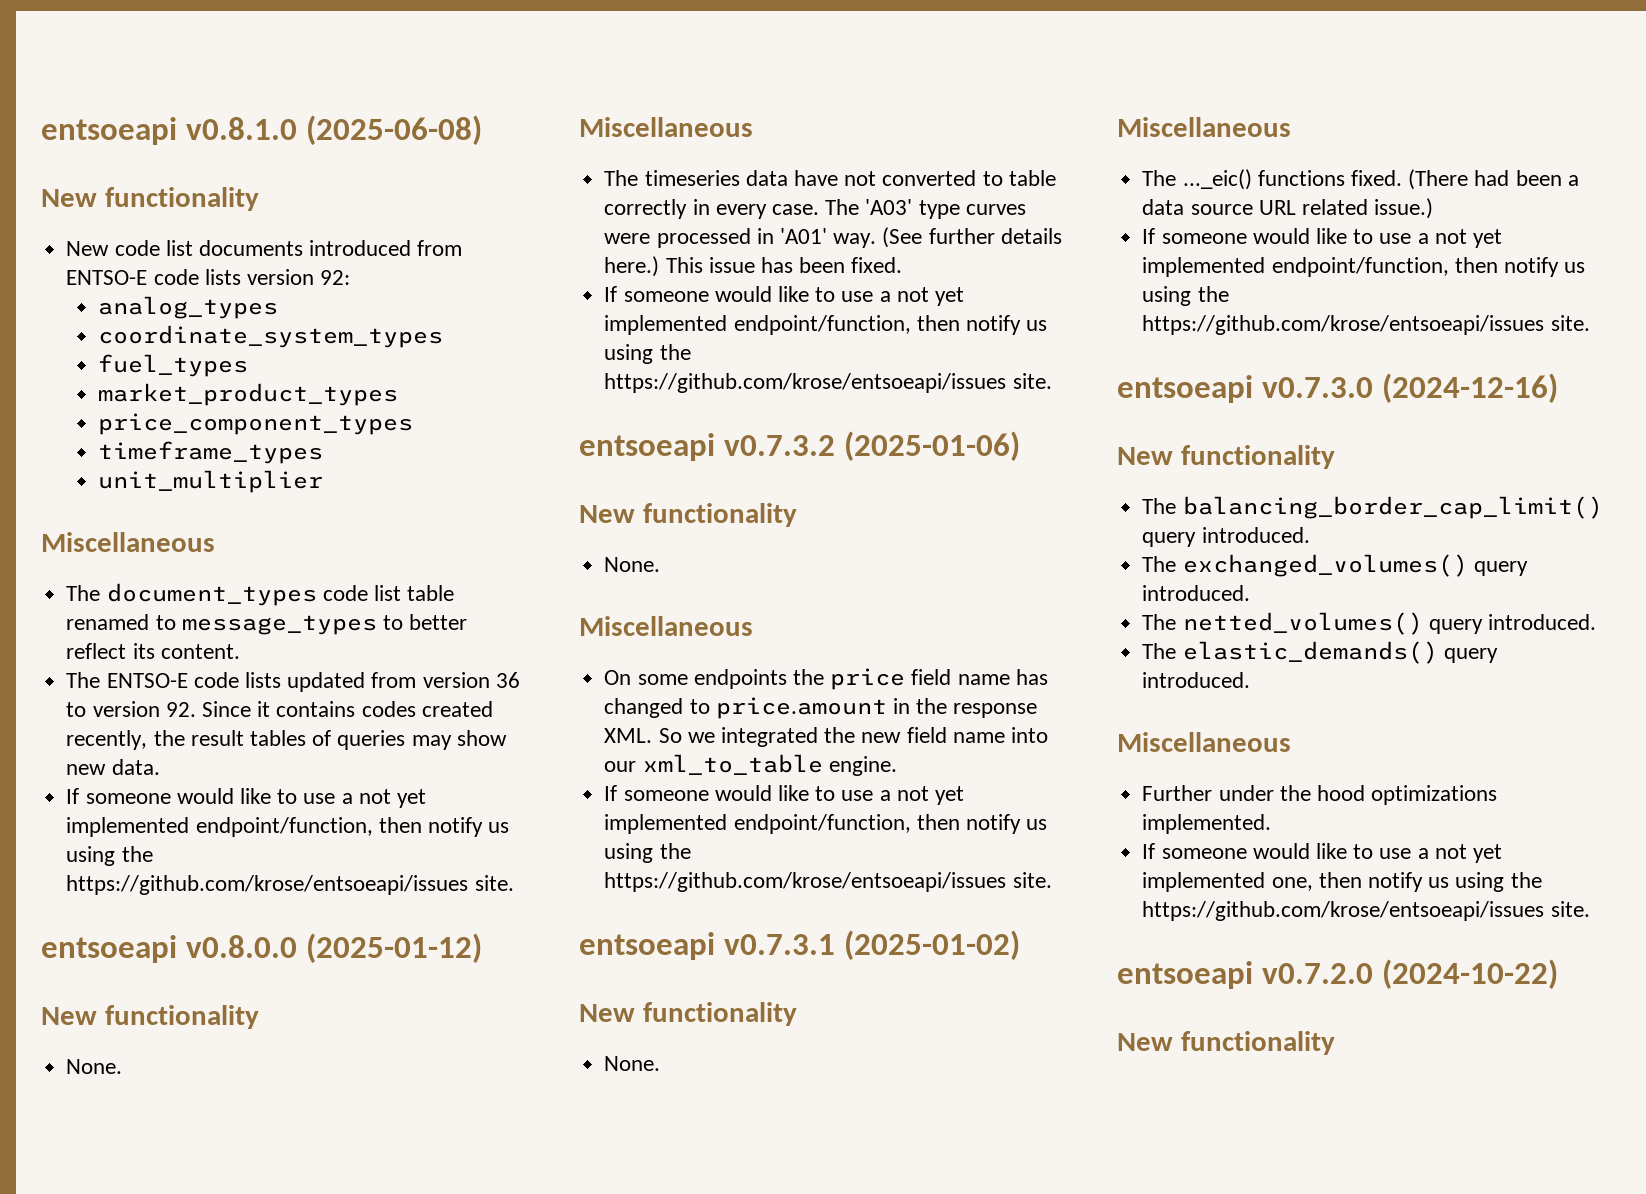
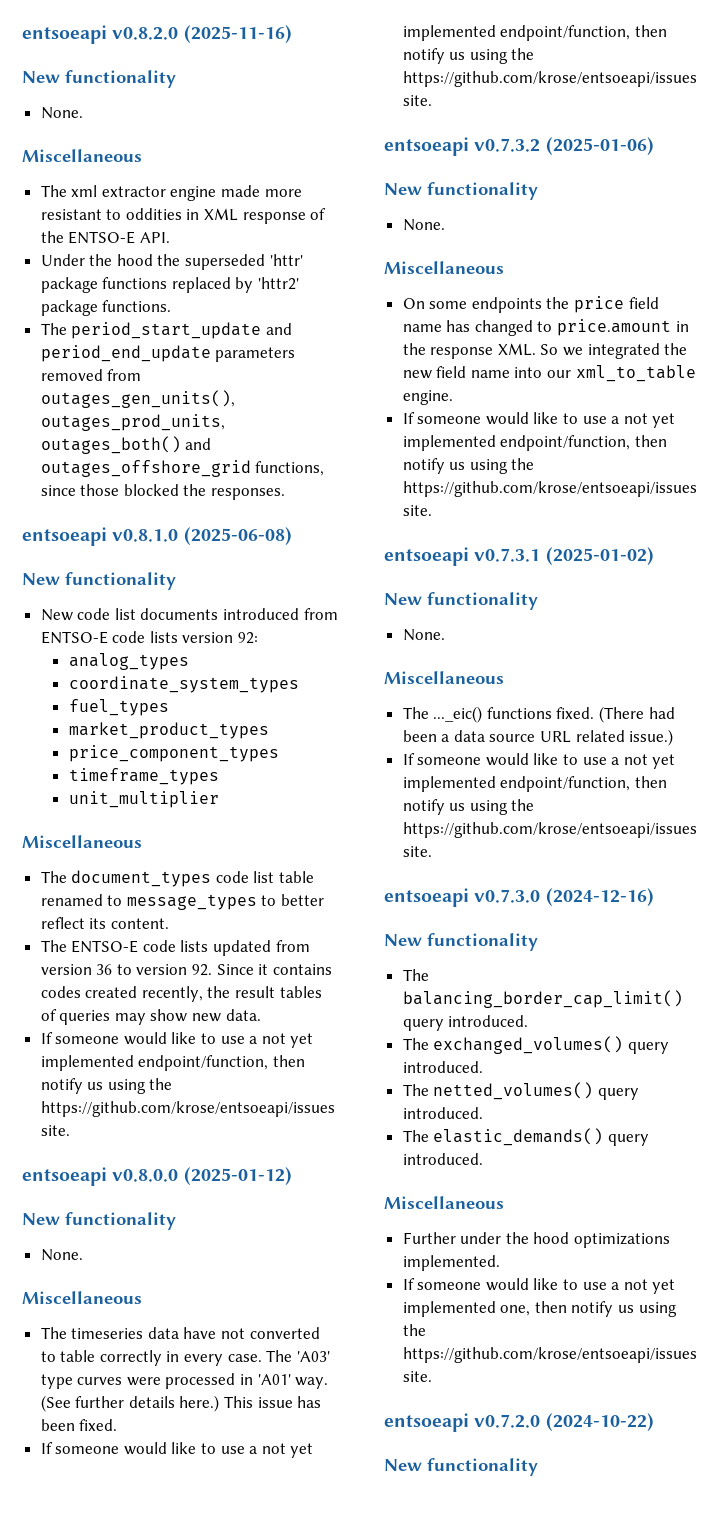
+ entsoeapi v0.8.2.0 (2025-11-16)
+ New functionality
+ None.
+ Miscellaneous
+ The xml extractor engine made more resistant to oddities in XML response of the ENTSO-E API.
+ Under the hood the superseded 'httr' package functions replaced by 'httr2' package functions.
+ The period_start_update and period_end_update parameters removed from outages_gen_units(), outages_prod_units, outages_both() and outages_offshore_grid functions, since those blocked the responses.

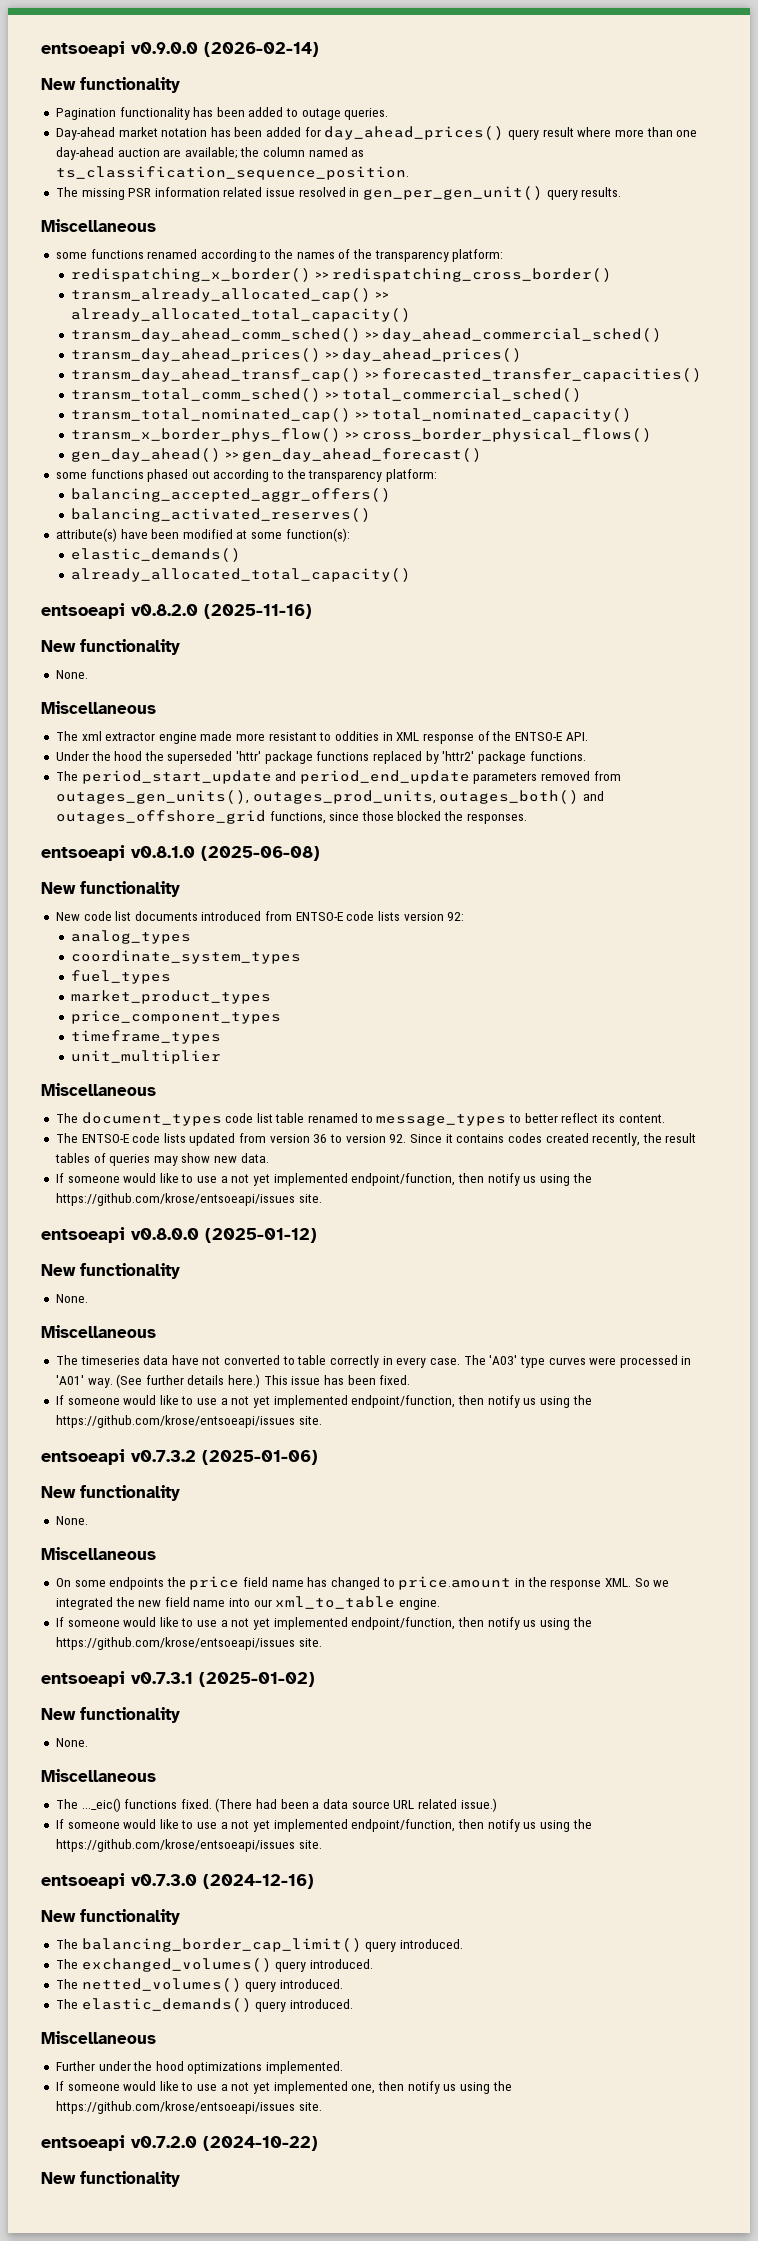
+ entsoeapi v0.9.0.0 (2026-02-14)
+ New functionality
+ Pagination functionality has been added to outage queries.
+ Day-ahead market notation has been added for day_ahead_prices() query result where more than one day-ahead auction are available; the column named as ts_classification_sequence_position.
+ The missing PSR information related issue resolved in gen_per_gen_unit() query results.
+ Miscellaneous
+ some functions renamed according to the names of the transparency platform:
+ redispatching_x_border() >> redispatching_cross_border()
+ transm_already_allocated_cap() >> already_allocated_total_capacity()
+ transm_day_ahead_comm_sched() >> day_ahead_commercial_sched()
+ transm_day_ahead_prices() >> day_ahead_prices()
+ transm_day_ahead_transf_cap() >> forecasted_transfer_capacities()
+ transm_total_comm_sched() >> total_commercial_sched()
+ transm_total_nominated_cap() >> total_nominated_capacity()
+ transm_x_border_phys_flow() >> cross_border_physical_flows()
+ gen_day_ahead() >> gen_day_ahead_forecast()
+ some functions phased out according to the transparency platform:
+ balancing_accepted_aggr_offers()
+ balancing_activated_reserves()
+ attribute(s) have been modified at some function(s):
+ elastic_demands()
+ already_allocated_total_capacity()

